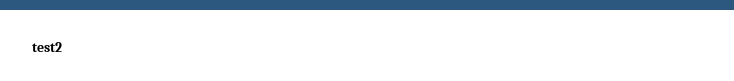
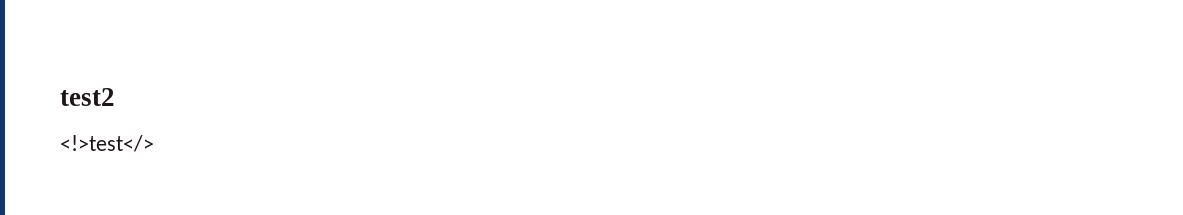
+ <!>test</>

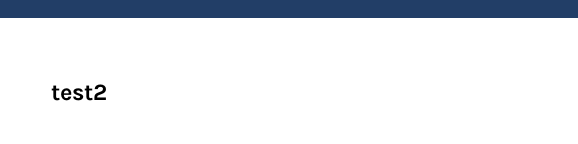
- <!>test</>

